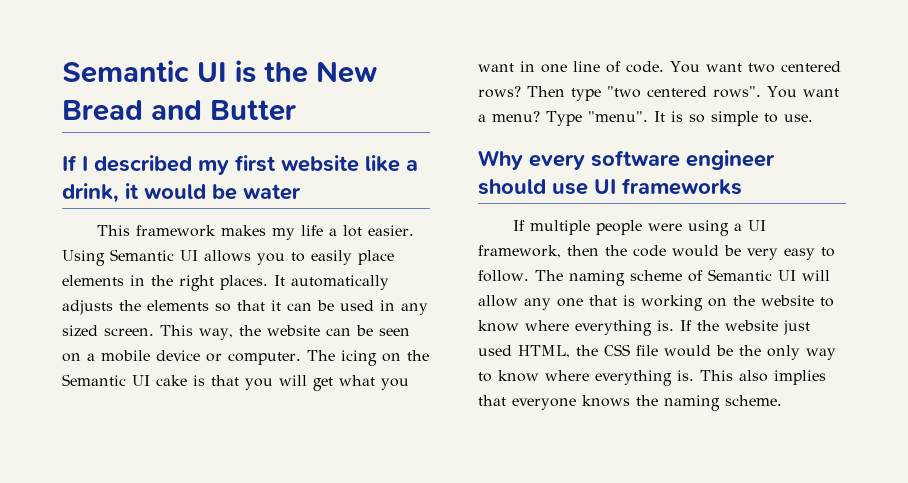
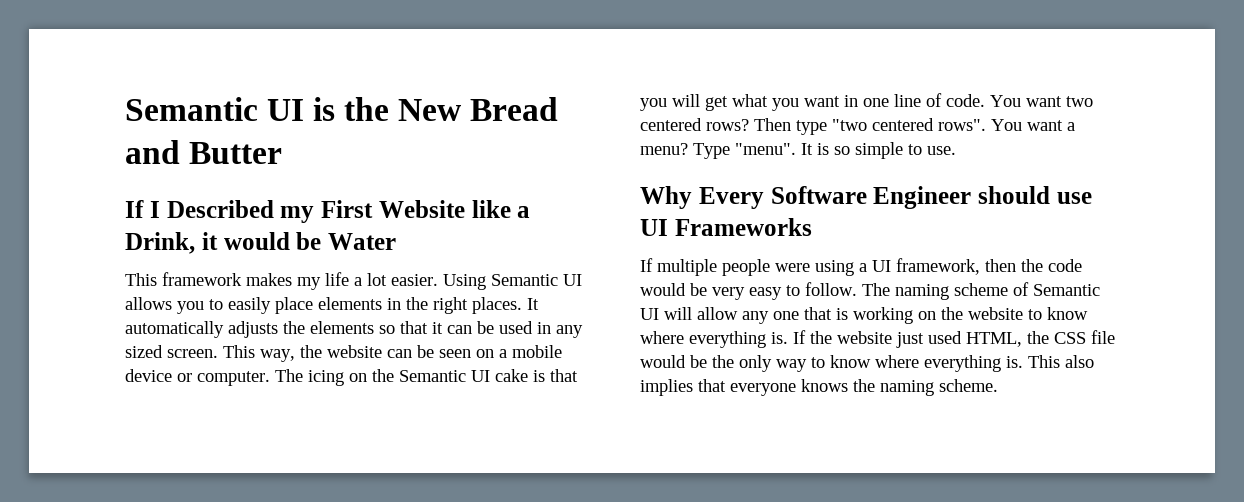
- If I described my first website like a drink, it would be water
+ If I Described my First Website like a Drink, it would be Water
- Why every software engineer should use UI frameworks
+ Why Every Software Engineer should use UI Frameworks

